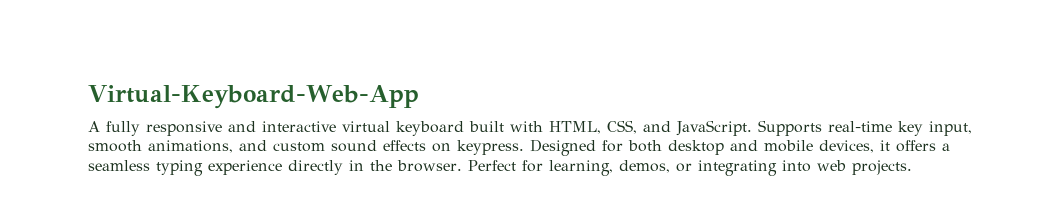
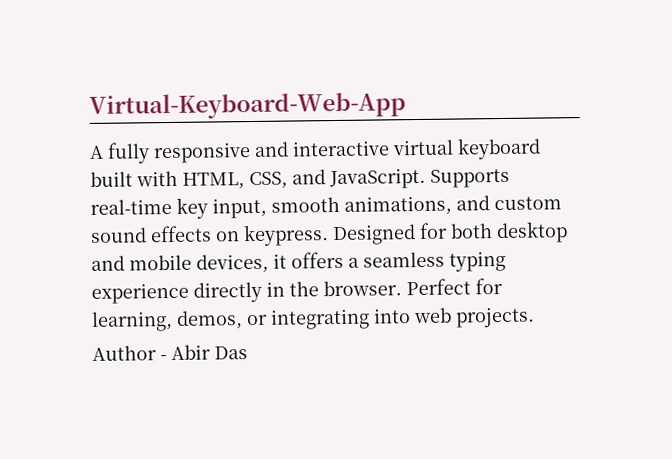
+ Author - Abir Das

